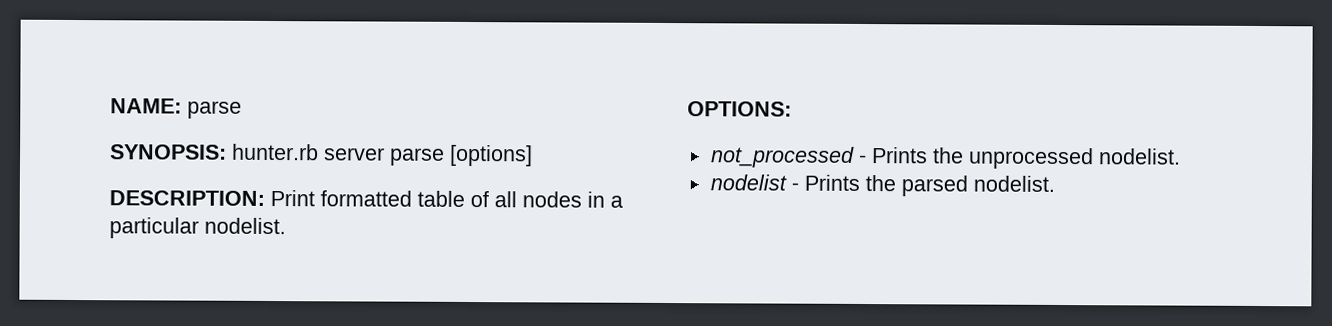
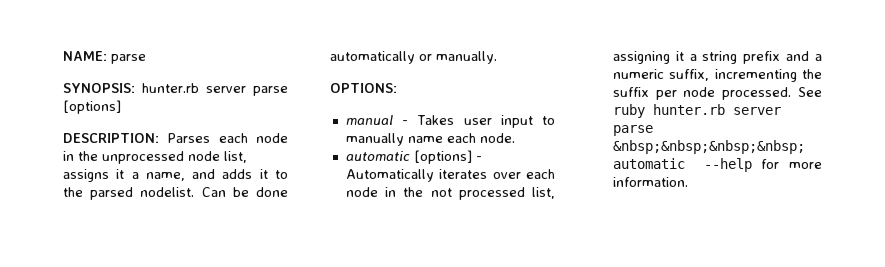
- DESCRIPTION: Print formatted table of all nodes in a particular nodelist.
+ DESCRIPTION: Parses each node in the unprocessed node list, assigns it a name, and adds it to the parsed nodelist. Can be done automatically or manually.
  OPTIONS:
- not_processed - Prints the unprocessed nodelist.
- nodelist - Prints the parsed nodelist.
+ manual - Takes user input to manually name each node.
+ automatic [options] - Automatically iterates over each node in the not processed list, assigning it a string prefix and a numeric suffix, incrementing the suffix per node processed. See ruby hunter.rb server parse &nbsp;&nbsp;&nbsp;&nbsp; automatic --help for more information.

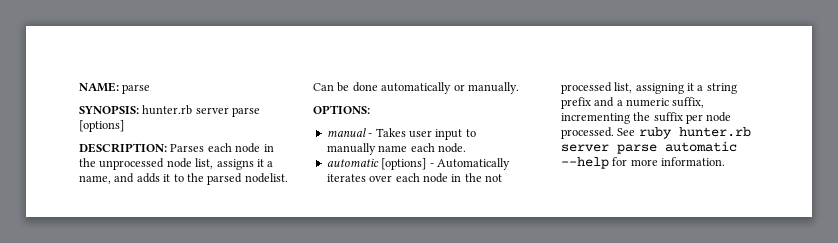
- See ruby hunter.rb server parse &nbsp;&nbsp;&nbsp;&nbsp; automatic --help for more information.
+ See ruby hunter.rb server parse automatic --help for more information.

